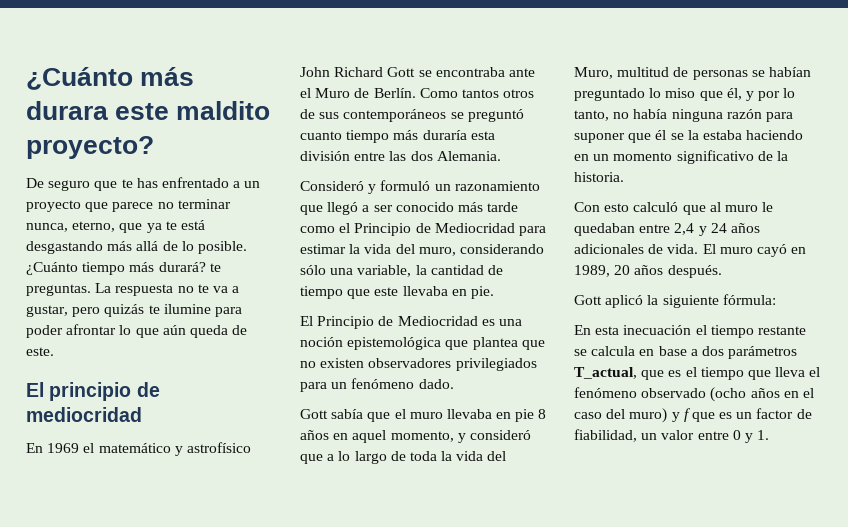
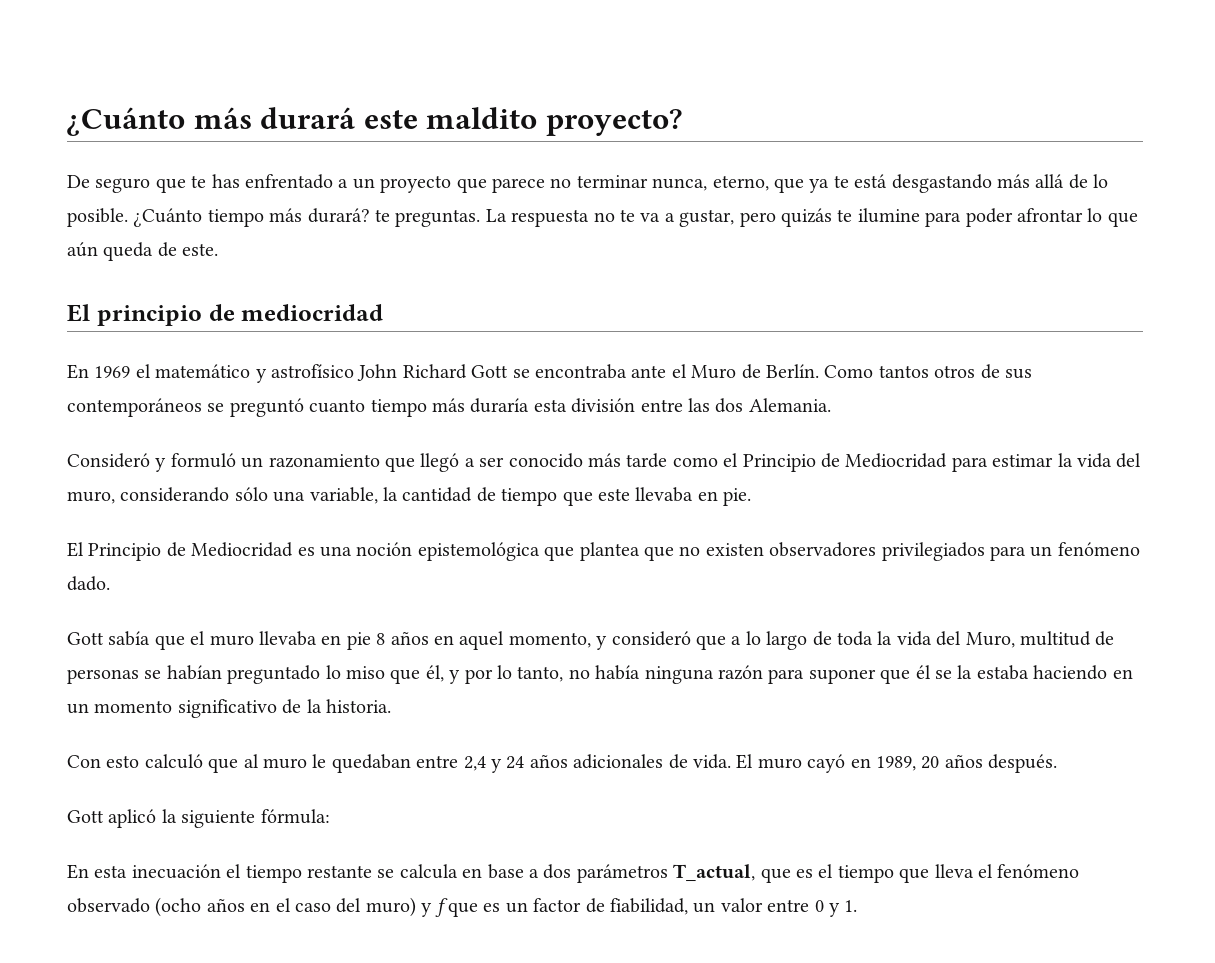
- ¿Cuánto más durara este maldito proyecto?
+ ¿Cuánto más durará este maldito proyecto?

